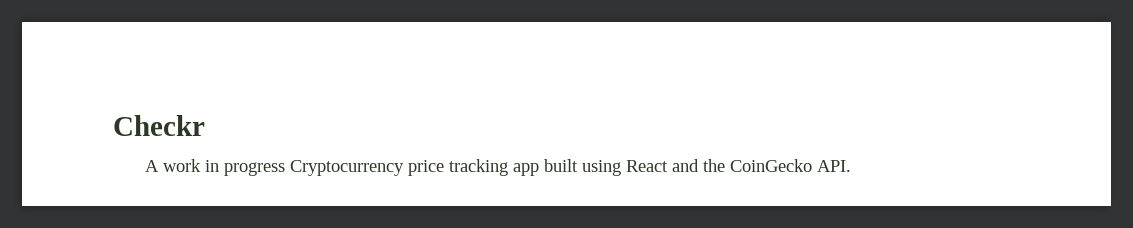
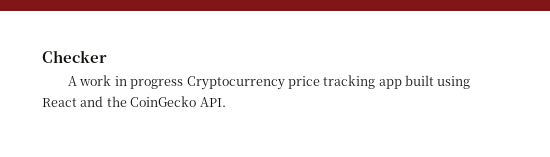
- Checkr
+ Checker

